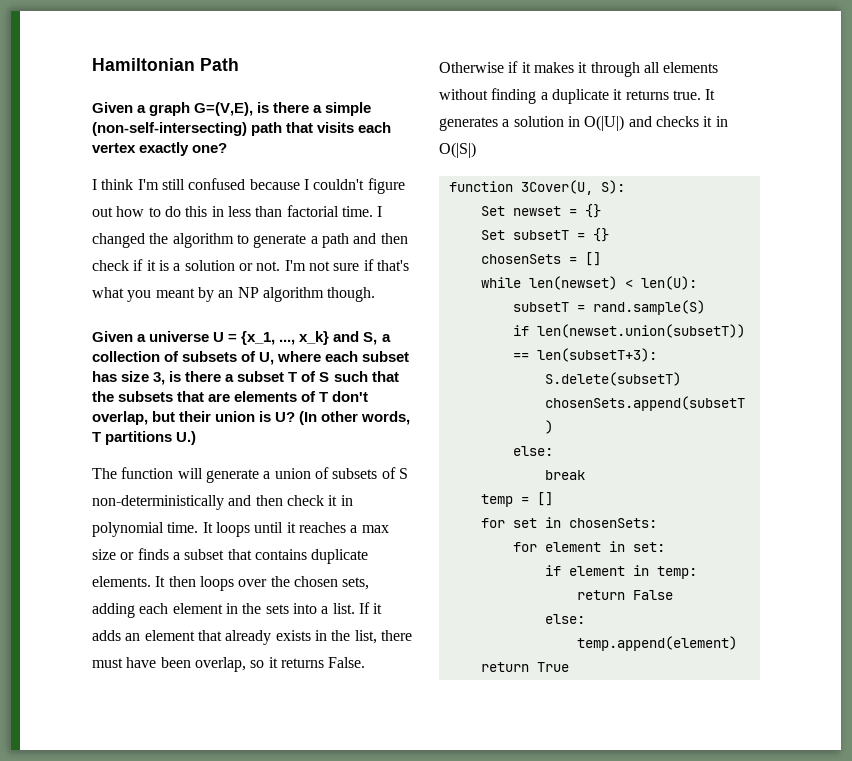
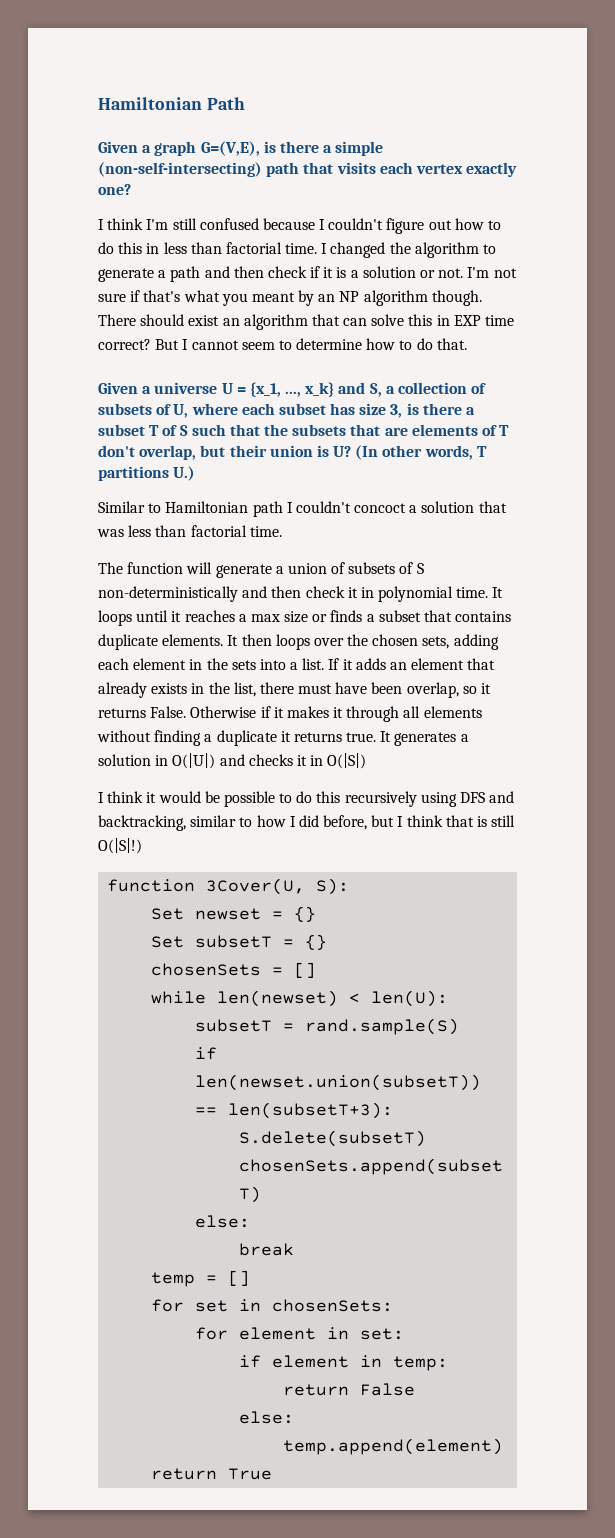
+ There should exist an algorithm that can solve this in EXP time correct? But I cannot seem to determine how to do that.
+ Similar to Hamiltonian path I couldn't concoct a solution that was less than factorial time.
+ I think it would be possible to do this recursively using DFS and backtracking, similar to how I did before, but I think that is still O(|S|!)

